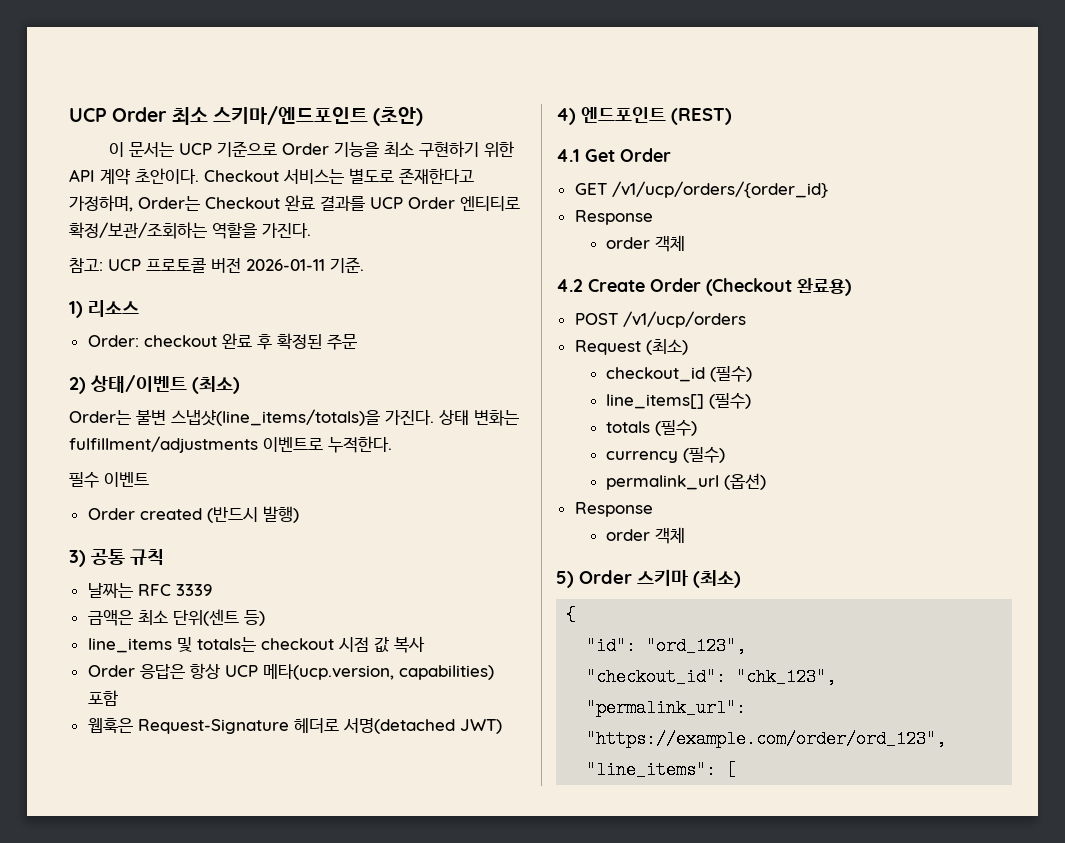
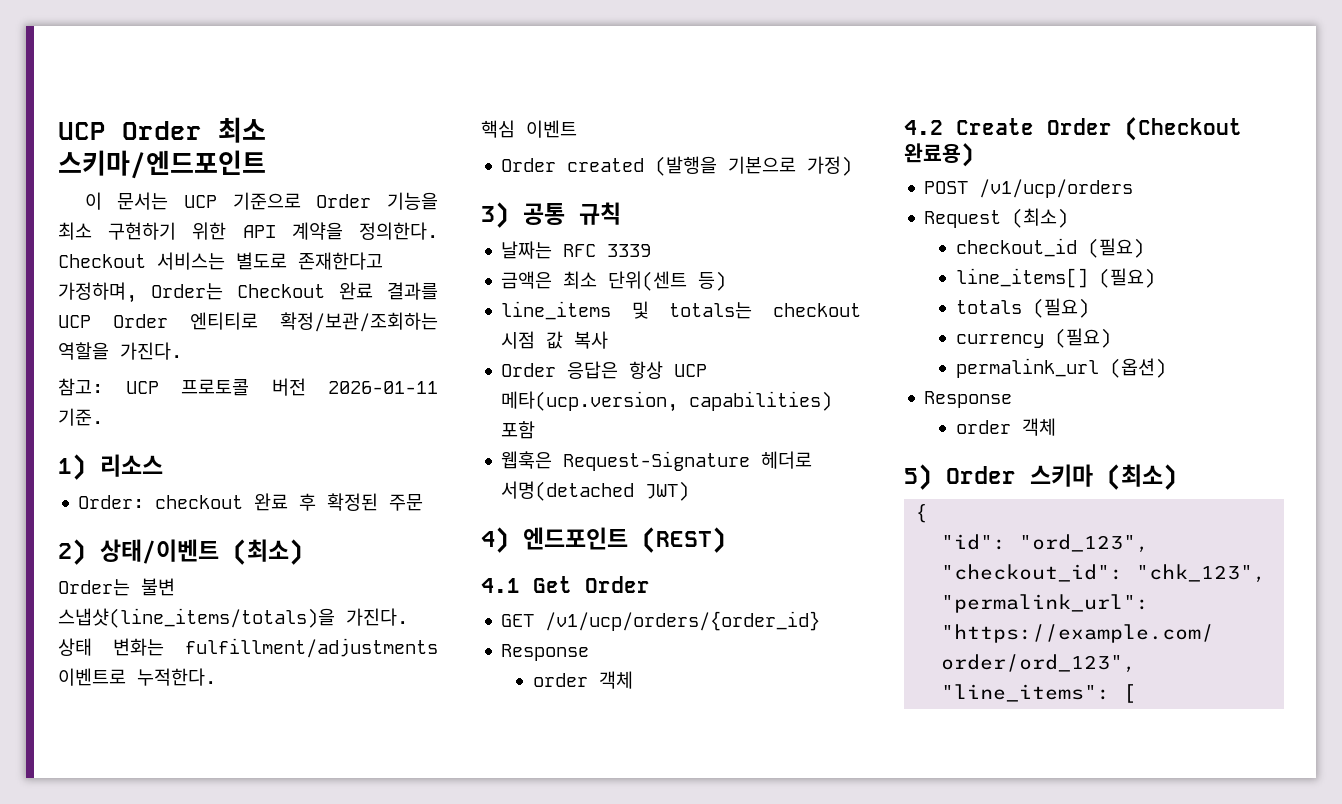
- UCP Order 최소 스키마/엔드포인트 (초안)
+ UCP Order 최소 스키마/엔드포인트
- 이 문서는 UCP 기준으로 Order 기능을 최소 구현하기 위한 API 계약 초안이다.
+ 이 문서는 UCP 기준으로 Order 기능을 최소 구현하기 위한 API 계약을 정의한다.
- 필수 이벤트
+ 핵심 이벤트
- Order created (반드시 발행)
+ Order created (발행을 기본으로 가정)
- checkout_id (필수)
+ checkout_id (필요)
- line_items[] (필수)
+ line_items[] (필요)
- totals (필수)
+ totals (필요)
- currency (필수)
+ currency (필요)

